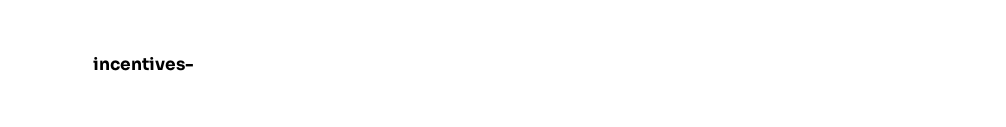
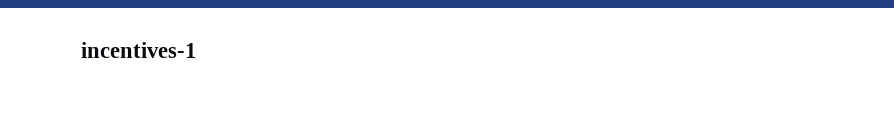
- incentives-
+ incentives-1

